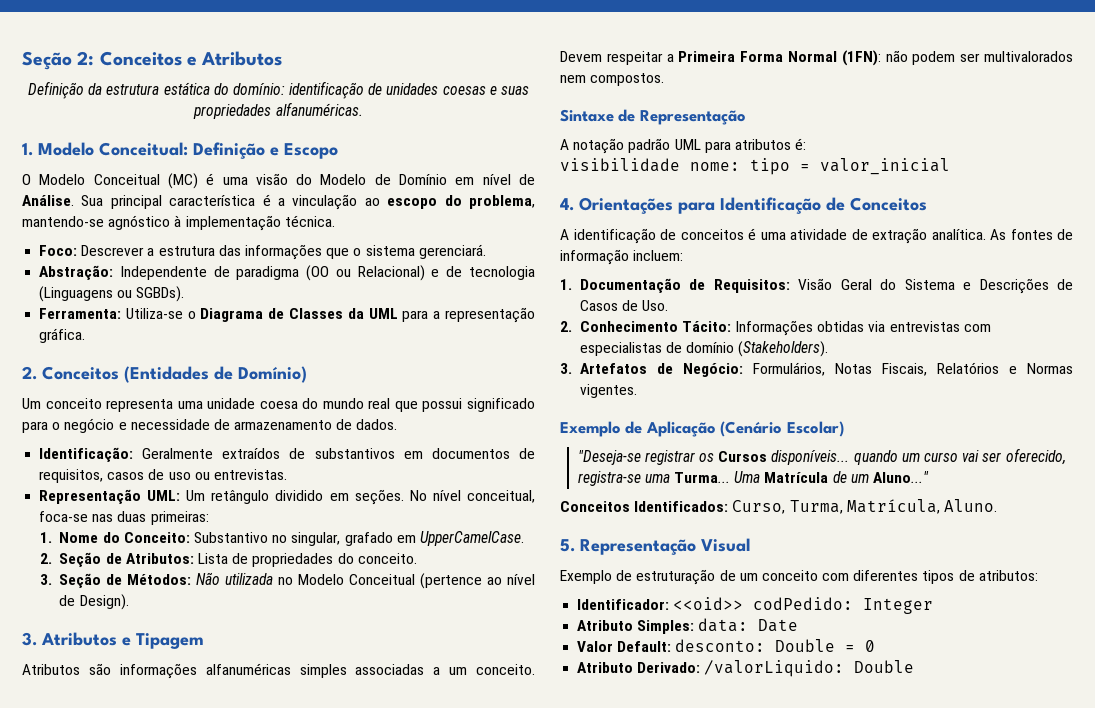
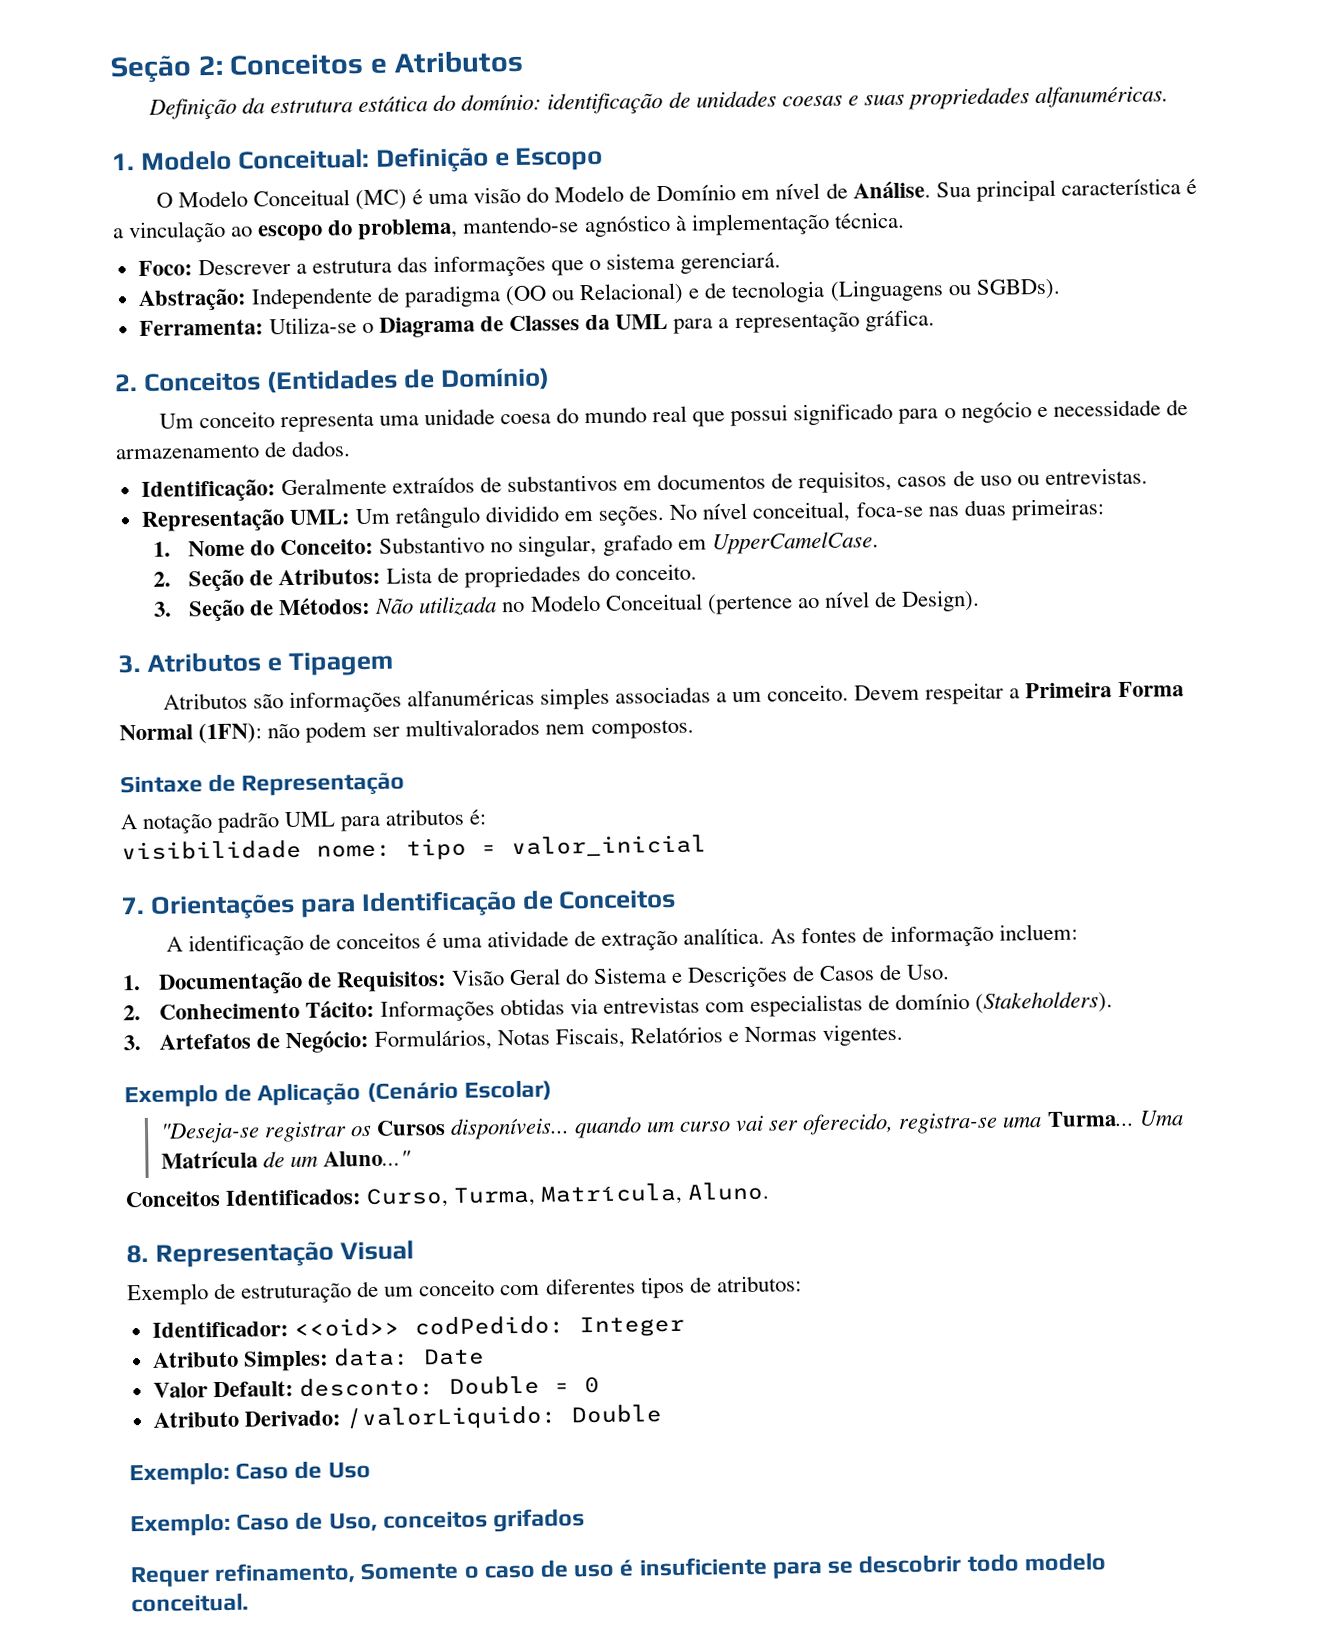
- 4. Orientações para Identificação de Conceitos
+ 7. Orientações para Identificação de Conceitos
- 5. Representação Visual
+ 8. Representação Visual
+ Exemplo: Caso de Uso
+ Exemplo: Caso de Uso, conceitos grifados
+ Requer refinamento, Somente o caso de uso é insuficiente para se descobrir todo modelo conceitual.

